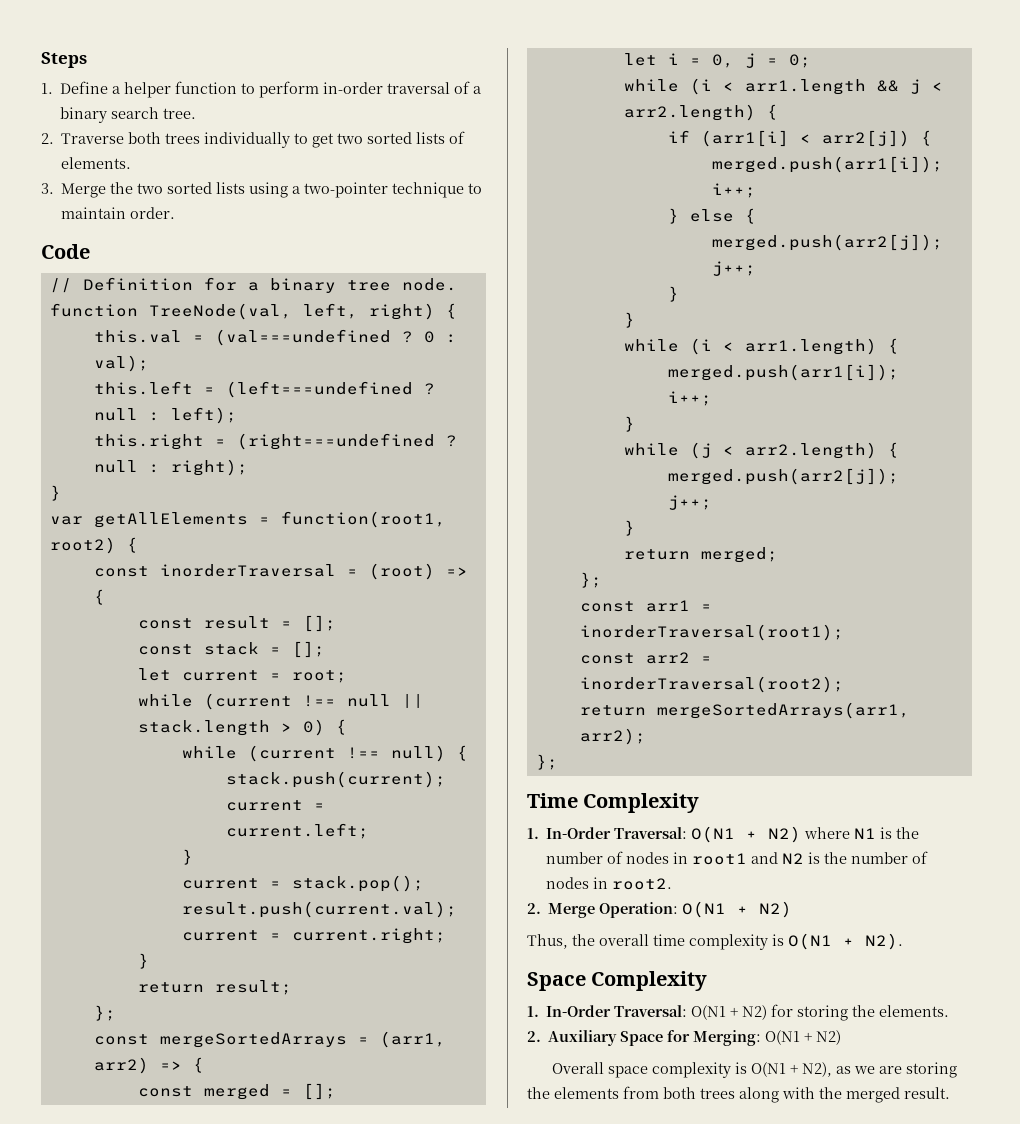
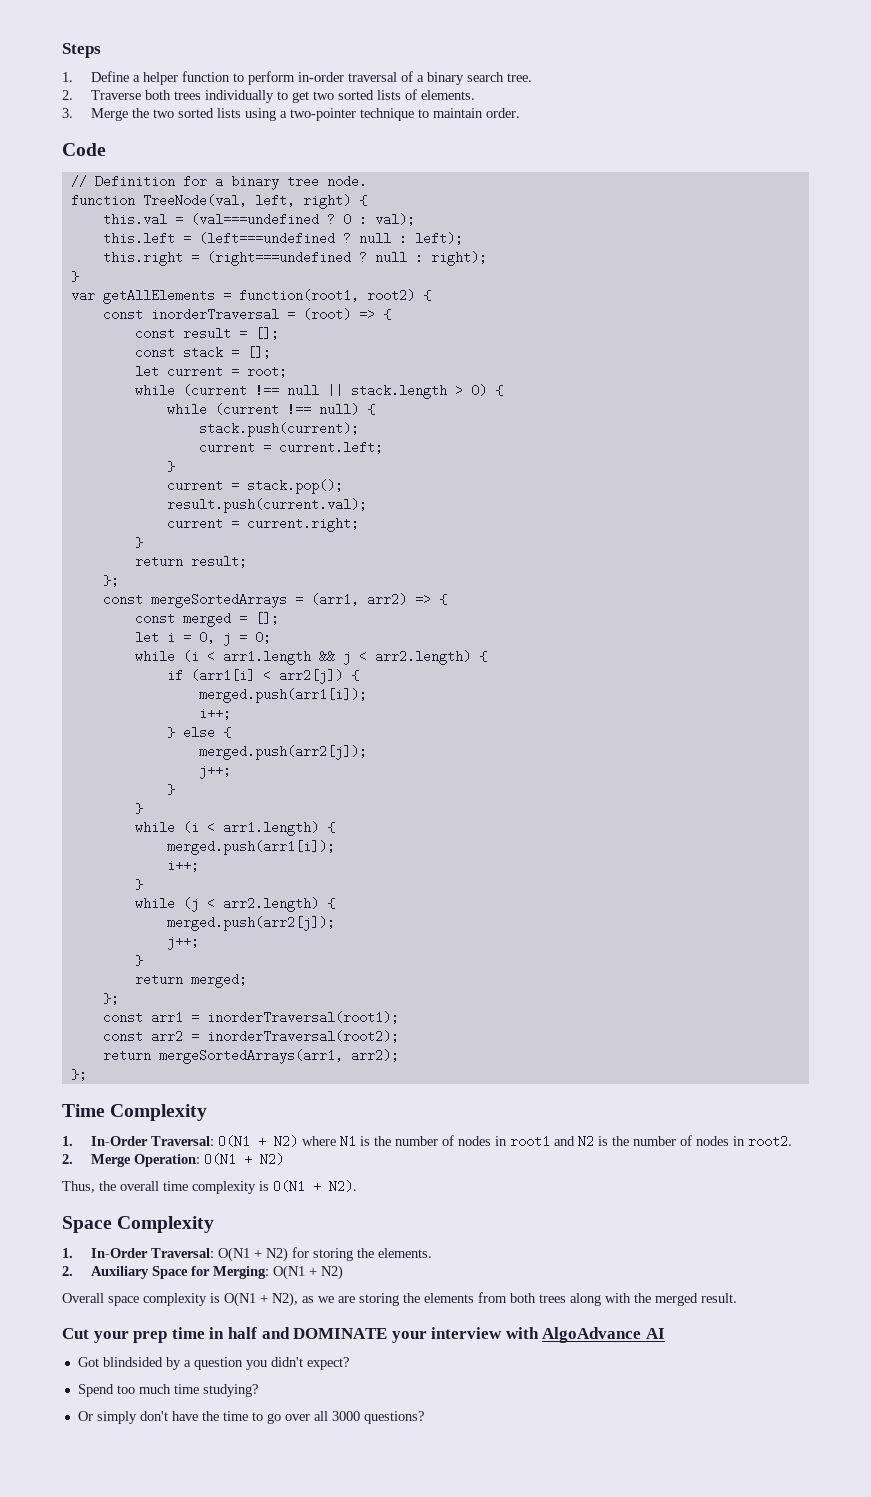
+ Cut your prep time in half and DOMINATE your interview with AlgoAdvance AI
+ Got blindsided by a question you didn't expect?
+ Spend too much time studying?
+ Or simply don't have the time to go over all 3000 questions?

